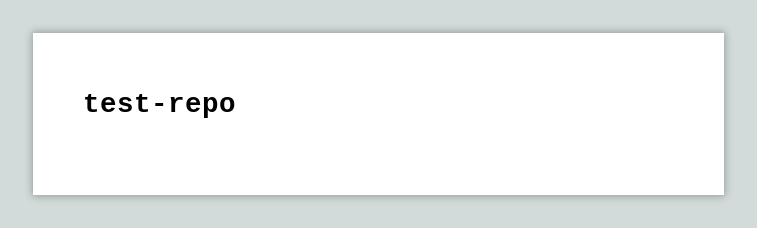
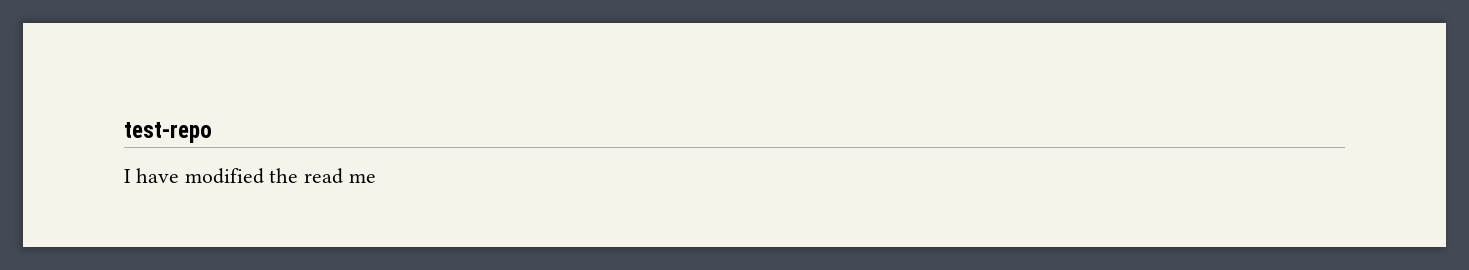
+ I have modified the read me

